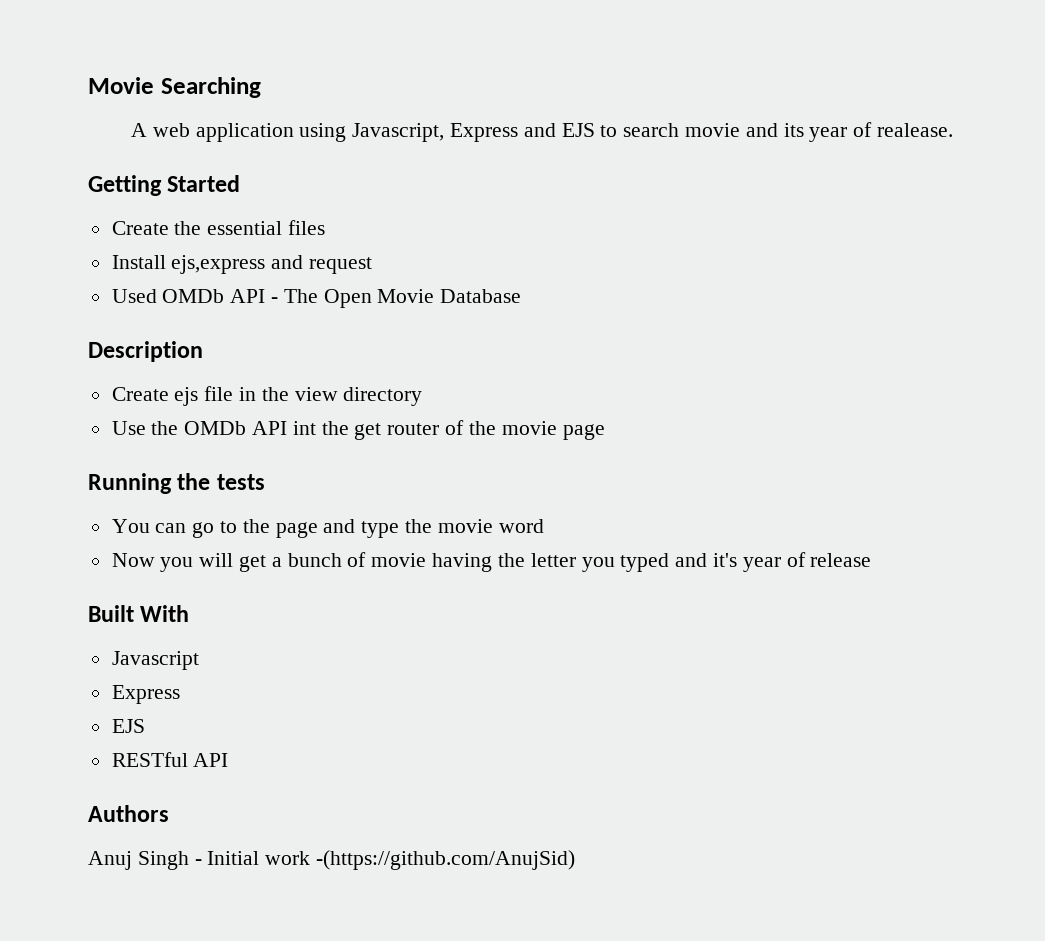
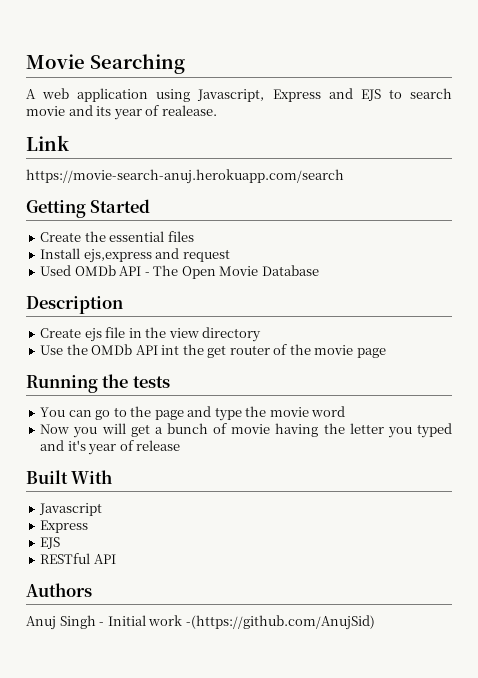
+ Link
+ https://movie-search-anuj.herokuapp.com/search

